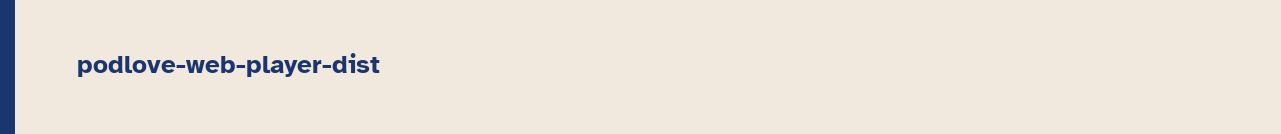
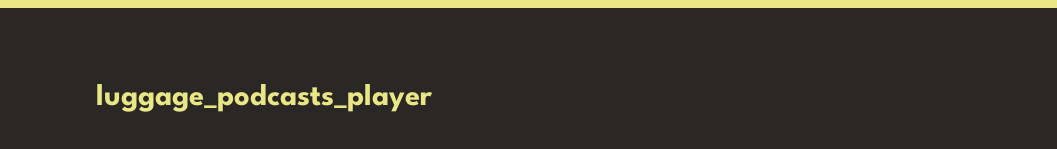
- podlove-web-player-dist
+ luggage_podcasts_player

